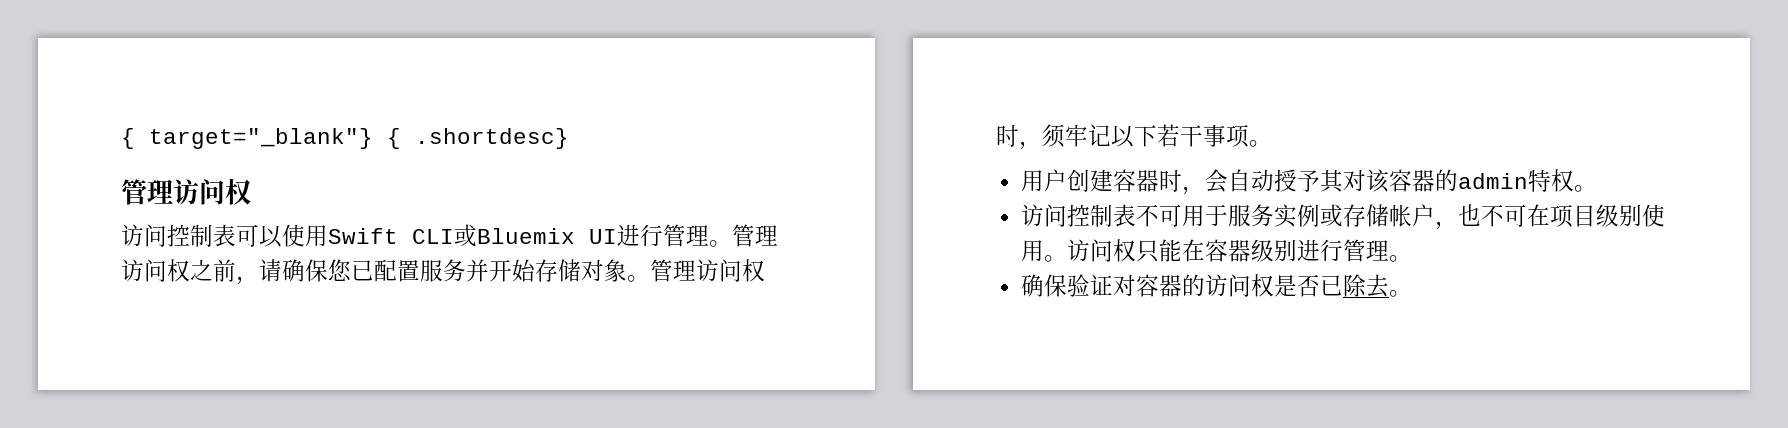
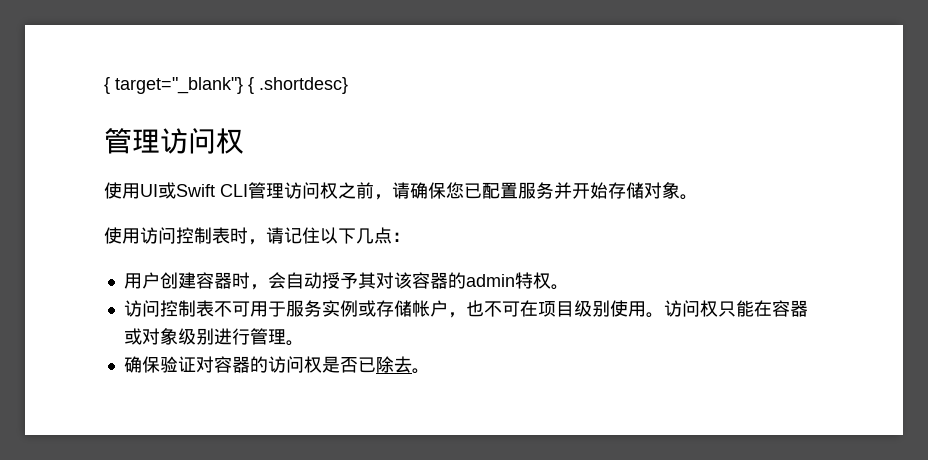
- 访问控制表可以使用Swift CLI或Bluemix UI进行管理。管理访问权之前，请确保您已配置服务并开始存储对象。管理访问权时，须牢记以下若干事项。
+ 使用UI或Swift CLI管理访问权之前，请确保您已配置服务并开始存储对象。
+ 使用访问控制表时，请记住以下几点：
- 访问权只能在容器级别进行管理。
+ 访问权只能在容器或对象级别进行管理。

